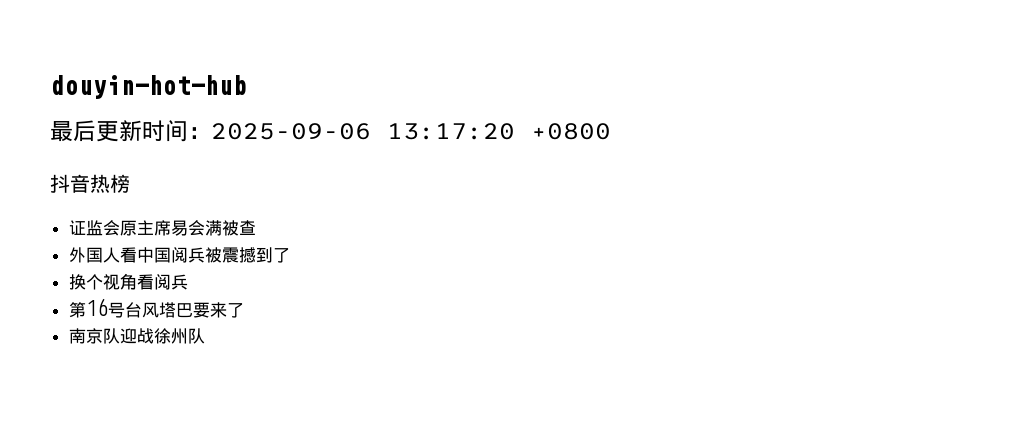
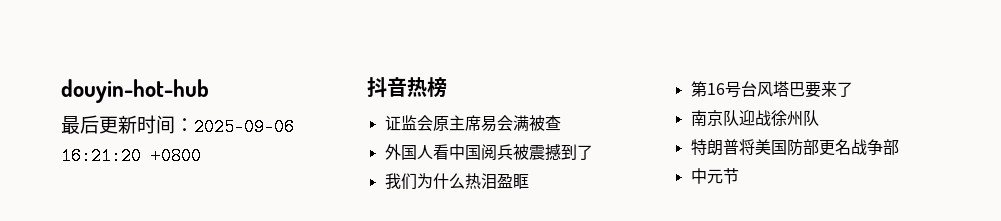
- 最后更新时间：2025-09-06 13:17:20 +0800
+ 最后更新时间：2025-09-06 16:21:20 +0800
- 换个视角看阅兵
+ 我们为什么热泪盈眶
+ 特朗普将美国防部更名战争部
+ 中元节

